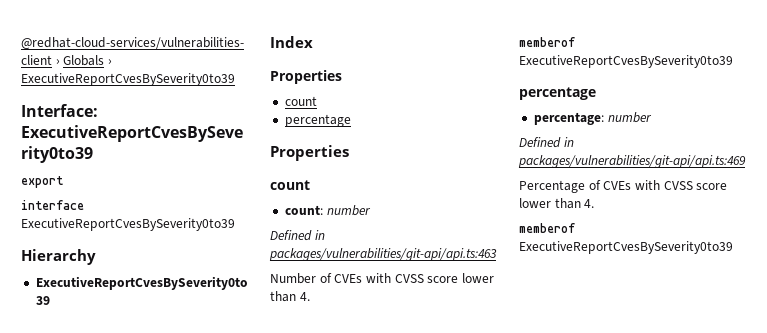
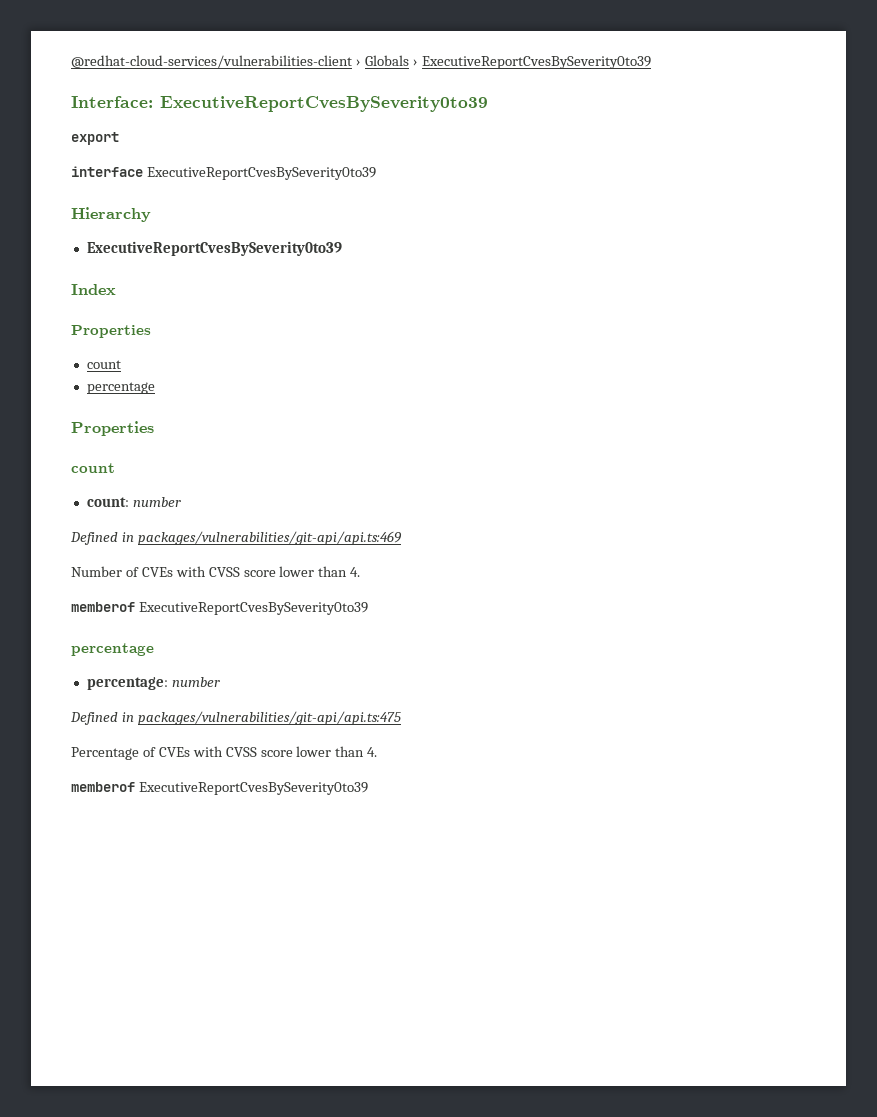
- Defined in packages/vulnerabilities/git-api/api.ts:463
+ Defined in packages/vulnerabilities/git-api/api.ts:469
- Defined in packages/vulnerabilities/git-api/api.ts:469
+ Defined in packages/vulnerabilities/git-api/api.ts:475

